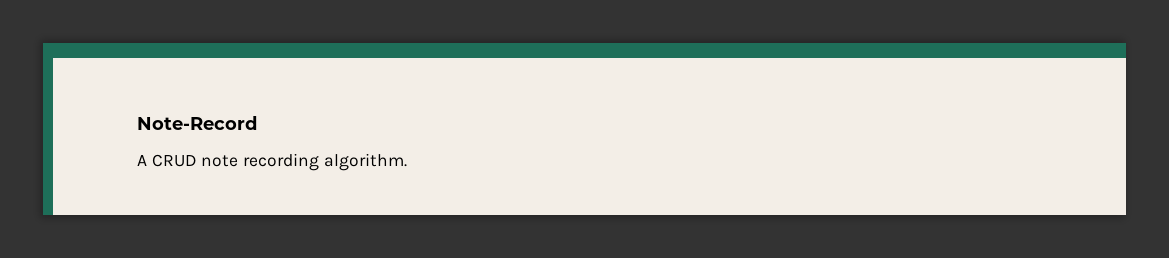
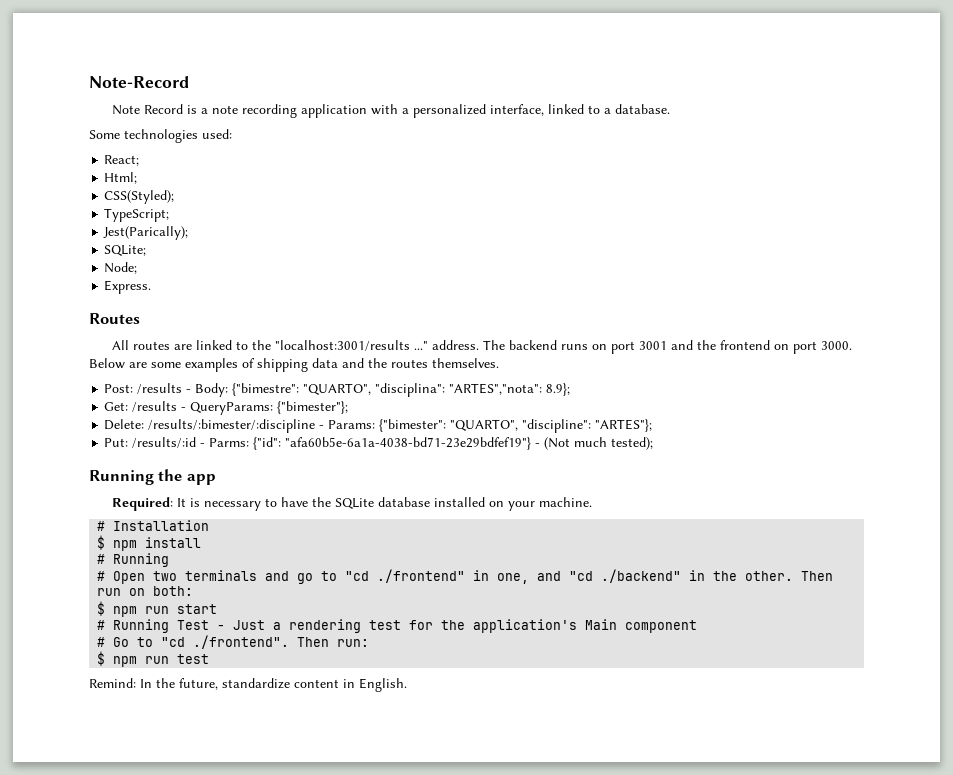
- A CRUD note recording algorithm.
+ Note Record is a note recording application with a personalized interface, linked to a database.
+ Some technologies used:
+ React;
+ Html;
+ CSS(Styled);
+ TypeScript;
+ Jest(Parically);
+ SQLite;
+ Node;
+ Express.
+ Routes
+ All routes are linked to the "localhost:3001/results ..." address. The backend runs on port 3001 and the frontend on port 3000. Below are some examples of shipping data and the routes themselves.
+ Post: /results - Body: {"bimestre": "QUARTO", "disciplina": "ARTES","nota": 8.9};
+ Get: /results - QueryParams: {"bimester"};
+ Delete: /results/:bimester/:discipline - Params: {"bimester": "QUARTO", "discipline": "ARTES"};
+ Put: /results/:id - Parms: {"id": "afa60b5e-6a1a-4038-bd71-23e29bdfef19"} - (Not much tested);
+ Running the app
+ Required: It is necessary to have the SQLite database installed on your machine.
+ # Installation
+ $ npm install
+ # Running
+ # Open two terminals and go to "cd ./frontend" in one, and "cd ./backend" in the other. Then run on both:
+ $ npm run start
+ # Running Test - Just a rendering test for the application's Main component
+ # Go to "cd ./frontend". Then run:
+ $ npm run test
+ Remind: In the future, standardize content in English.

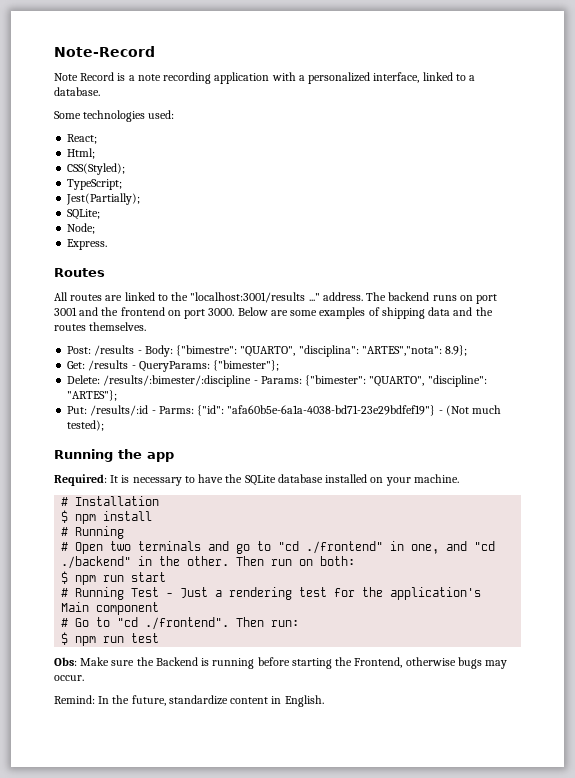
- Jest(Parically);
+ Jest(Partially);
+ Obs: Make sure the Backend is running before starting the Frontend, otherwise bugs may occur.

